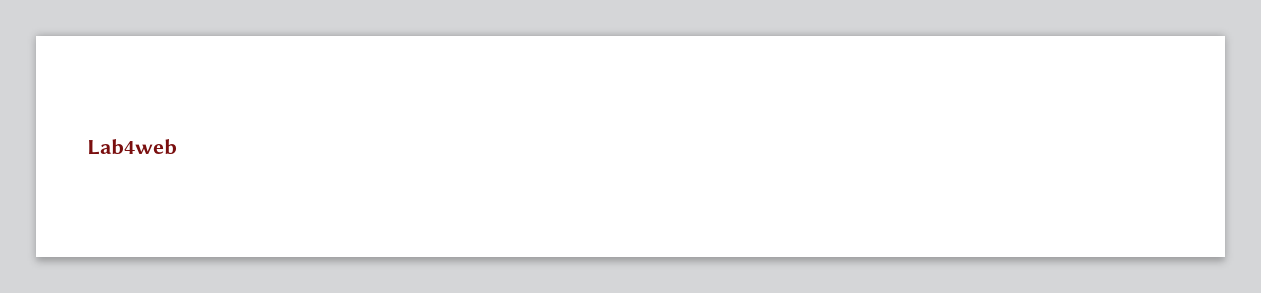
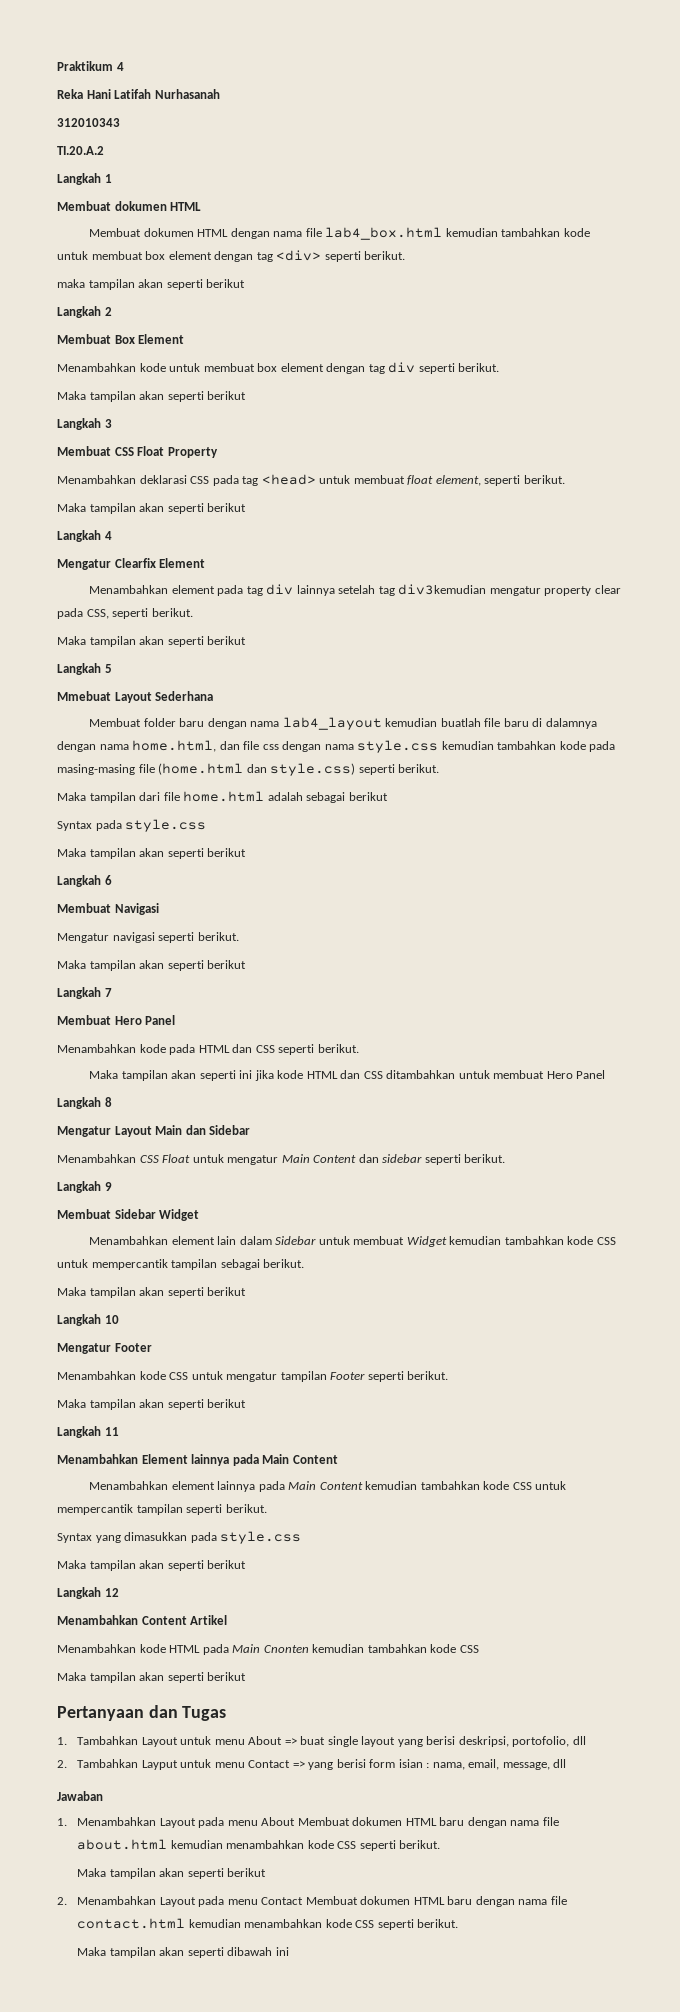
- Lab4web
+ Praktikum 4
+ Reka Hani Latifah Nurhasanah
+ 312010343
+ TI.20.A.2
+ Langkah 1
+ Membuat dokumen HTML
+ Membuat dokumen HTML dengan nama file lab4_box.html kemudian tambahkan kode untuk membuat box element dengan tag <div> seperti berikut.
+ maka tampilan akan seperti berikut
+ Langkah 2
+ Membuat Box Element
+ Menambahkan kode untuk membuat box element dengan tag div seperti berikut.
+ Maka tampilan akan seperti berikut
+ Langkah 3
+ Membuat CSS Float Property
+ Menambahkan deklarasi CSS pada tag <head> untuk membuat float element, seperti berikut.
+ Maka tampilan akan seperti berikut
+ Langkah 4
+ Mengatur Clearfix Element
+ Menambahkan element pada tag div lainnya setelah tag div3kemudian mengatur property clear pada CSS, seperti berikut.
+ Maka tampilan akan seperti berikut
+ Langkah 5
+ Mmebuat Layout Sederhana
+ Membuat folder baru dengan nama lab4_layout kemudian buatlah file baru di dalamnya dengan nama home.html, dan file css dengan nama style.css kemudian tambahkan kode pada masing-masing file (home.html dan style.css) seperti berikut.
+ Maka tampilan dari file home.html adalah sebagai berikut
+ Syntax pada style.css
+ Maka tampilan akan seperti berikut
+ Langkah 6
+ Membuat Navigasi
+ Mengatur navigasi seperti berikut.
+ Maka tampilan akan seperti berikut
+ Langkah 7
+ Membuat Hero Panel
+ Menambahkan kode pada HTML dan CSS seperti berikut.
+ Maka tampilan akan seperti ini jika kode HTML dan CSS ditambahkan untuk membuat Hero Panel
+ Langkah 8
+ Mengatur Layout Main dan Sidebar
+ Menambahkan CSS Float untuk mengatur Main Content dan sidebar seperti berikut.
+ Langkah 9
+ Membuat Sidebar Widget
+ Menambahkan element lain dalam Sidebar untuk membuat Widget kemudian tambahkan kode CSS untuk mempercantik tampilan sebagai berikut.
+ Maka tampilan akan seperti berikut
+ Langkah 10
+ Mengatur Footer
+ Menambahkan kode CSS untuk mengatur tampilan Footer seperti berikut.
+ Maka tampilan akan seperti berikut
+ Langkah 11
+ Menambahkan Element lainnya pada Main Content
+ Menambahkan element lainnya pada Main Content kemudian tambahkan kode CSS untuk mempercantik tampilan seperti berikut.
+ Syntax yang dimasukkan pada style.css
+ Maka tampilan akan seperti berikut
+ Langkah 12
+ Menambahkan Content Artikel
+ Menambahkan kode HTML pada Main Cnonten kemudian tambahkan kode CSS
+ Maka tampilan akan seperti berikut
+ Pertanyaan dan Tugas
+ 1. Tambahkan Layout untuk menu About => buat single layout yang berisi deskripsi, portofolio, dll
+ 2. Tambahkan Layput untuk menu Contact => yang berisi form isian : nama, email, message, dll
+ Jawaban
+ 1. Menambahkan Layout pada menu About Membuat dokumen HTML baru dengan nama file about.html kemudian menambahkan kode CSS seperti berikut.
+ Maka tampilan akan seperti berikut
+ 2. Menambahkan Layout pada menu Contact Membuat dokumen HTML baru dengan nama file contact.html kemudian menambahkan kode CSS seperti berikut.
+ Maka tampilan akan seperti dibawah ini

